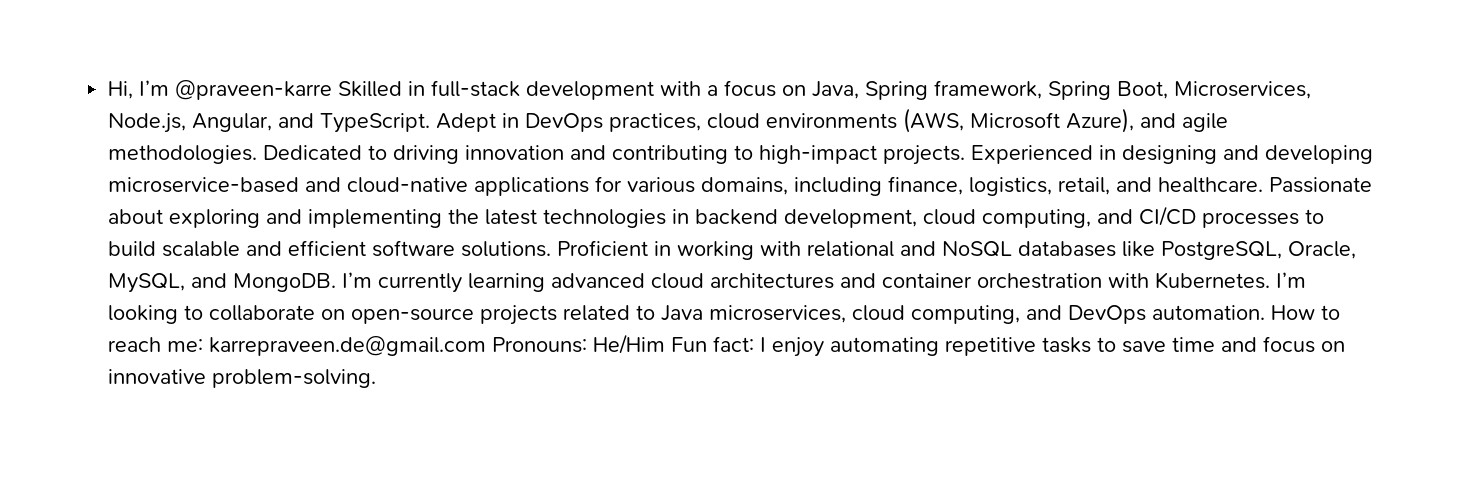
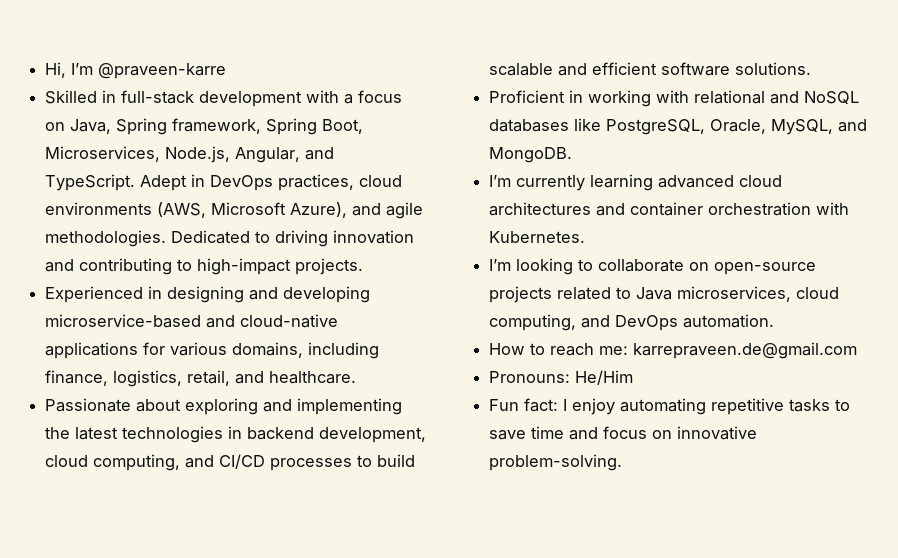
- Hi, I’m @praveen-karre Skilled in full-stack development with a focus on Java, Spring framework, Spring Boot, Microservices, Node.js, Angular, and TypeScript.
+ Hi, I’m @praveen-karre
+ Skilled in full-stack development with a focus on Java, Spring framework, Spring Boot, Microservices, Node.js, Angular, and TypeScript.
- Dedicated to driving innovation and contributing to high-impact projects. Experienced in designing and developing microservice-based and cloud-native applications for various domains, including finance, logistics, retail, and healthcare. Passionate about exploring and implementing the latest technologies in backend development, cloud computing, and CI/CD processes to build scalable and efficient software solutions. Proficient in working with relational and NoSQL databases like PostgreSQL, Oracle, MySQL, and MongoDB. I’m currently learning advanced cloud architectures and container orchestration with Kubernetes. I’m looking to collaborate on open-source projects related to Java microservices, cloud computing, and DevOps automation. How to reach me:
+ Dedicated to driving innovation and contributing to high-impact projects.
+ Experienced in designing and developing microservice-based and cloud-native applications for various domains, including finance, logistics, retail, and healthcare.
+ Passionate about exploring and implementing the latest technologies in backend development, cloud computing, and CI/CD processes to build scalable and efficient software solutions.
+ Proficient in working with relational and NoSQL databases like PostgreSQL, Oracle, MySQL, and MongoDB.
+ I’m currently learning advanced cloud architectures and container orchestration with Kubernetes.
+ I’m looking to collaborate on open-source projects related to Java microservices, cloud computing, and DevOps automation.
+ How to reach me:
- karrepraveen.de@gmail.com Pronouns:
+ karrepraveen.de@gmail.com
+ Pronouns:
- He/Him Fun fact:
+ He/Him
+ Fun fact:

